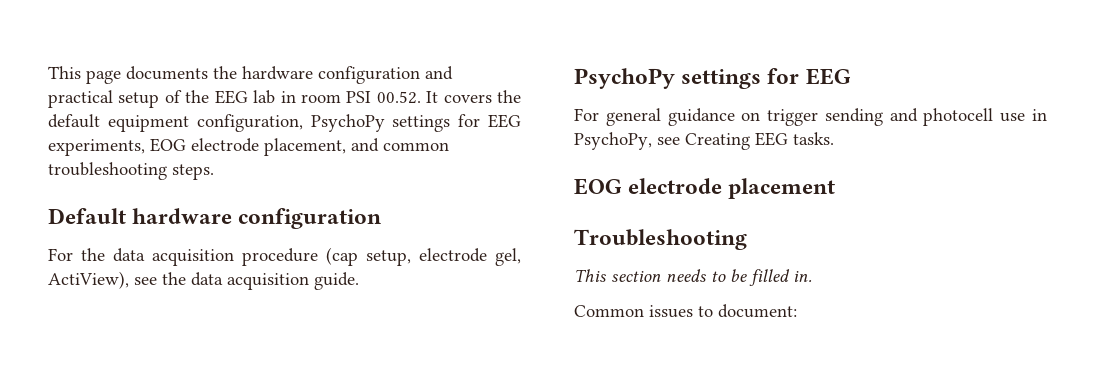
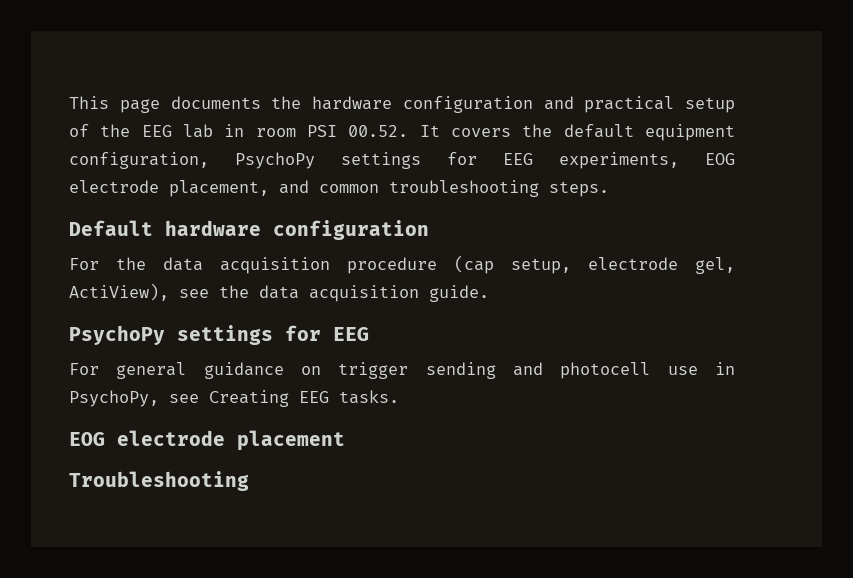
- This section needs to be filled in.
- Common issues to document:

